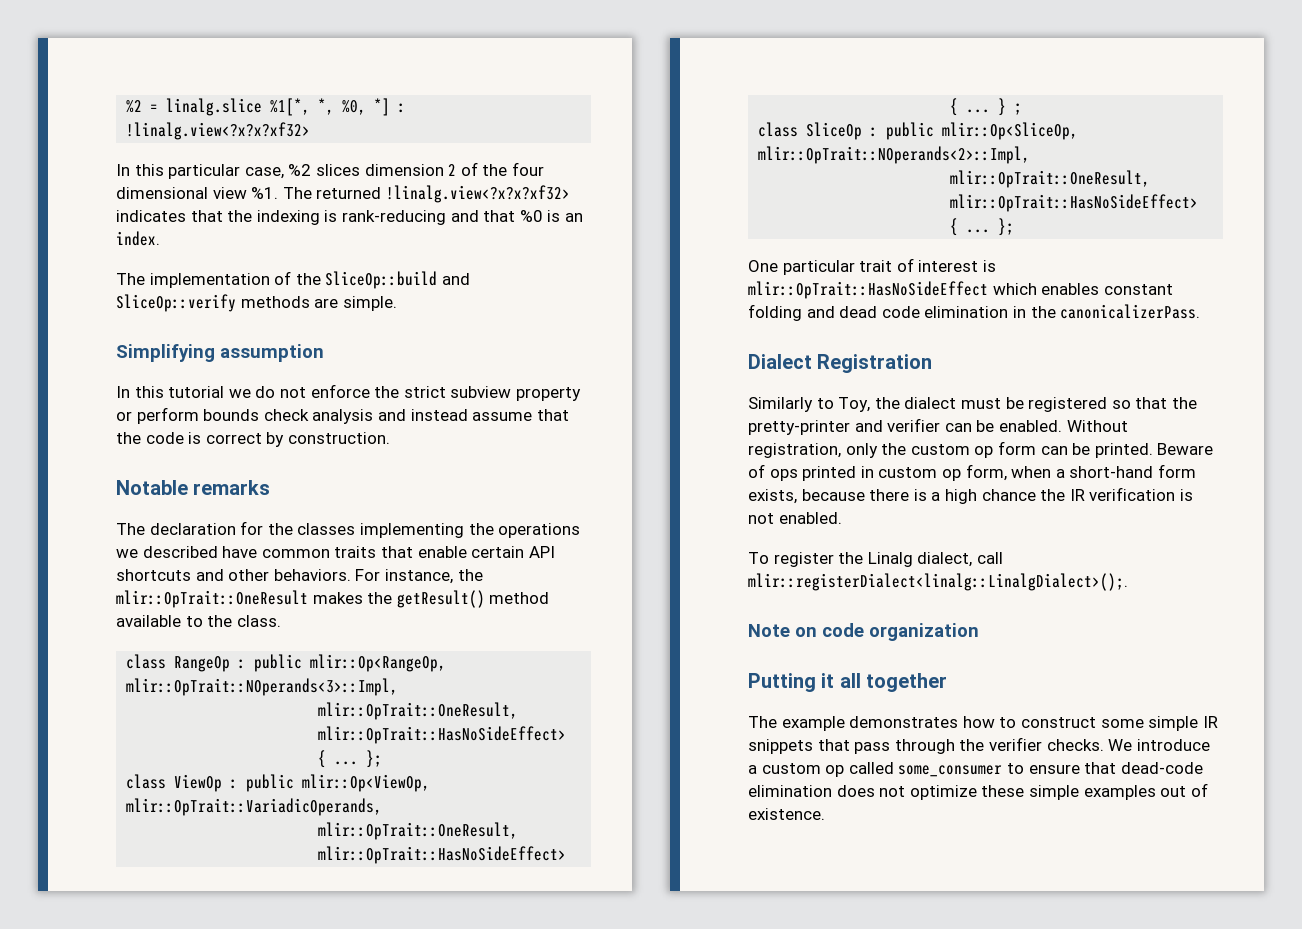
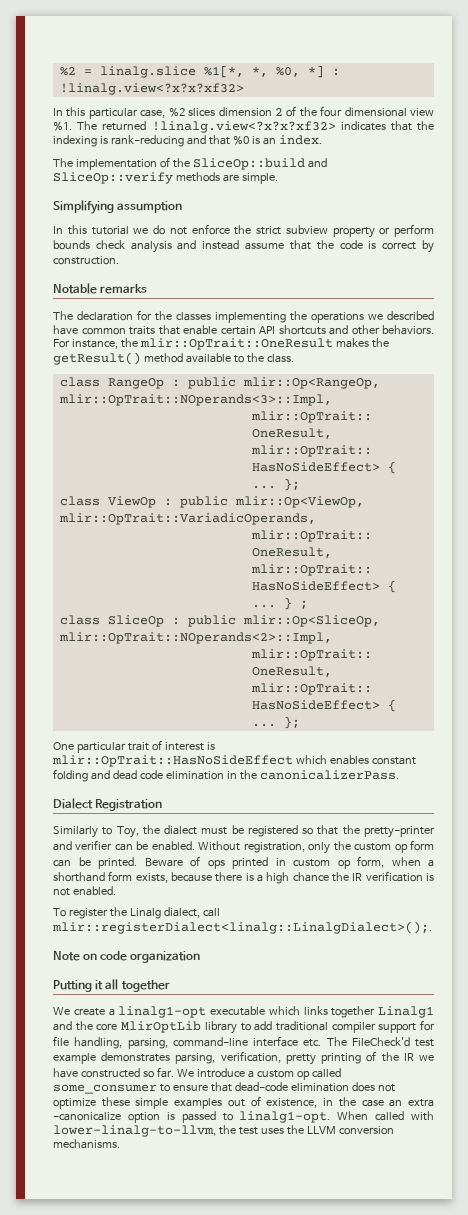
- Beware of ops printed in custom op form, when a short-hand form exists, because there is a high chance the IR verification is not enabled.
+ Beware of ops printed in custom op form, when a shorthand form exists, because there is a high chance the IR verification is not enabled.
- The example demonstrates how to construct some simple IR snippets that pass through the verifier checks.
+ We create a linalg1-opt executable which links together Linalg1 and the core MlirOptLib library to add traditional compiler support for file handling, parsing, command-line interface etc. The FileCheck'd test example demonstrates parsing, verification, pretty printing of the IR we have constructed so far.
- We introduce a custom op called some_consumer to ensure that dead-code elimination does not optimize these simple examples out of existence.
+ We introduce a custom op called some_consumer to ensure that dead-code elimination does not optimize these simple examples out of existence, in the case an extra -canonicalize option is passed to linalg1-opt. When called with lower-linalg-to-llvm, the test uses the LLVM conversion mechanisms.

